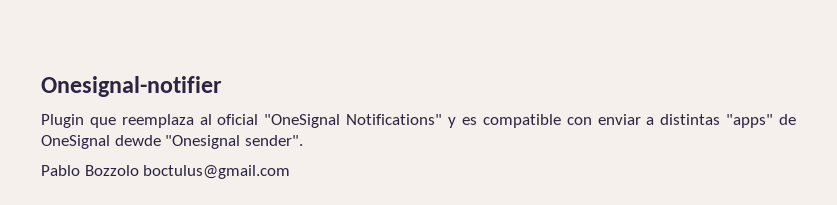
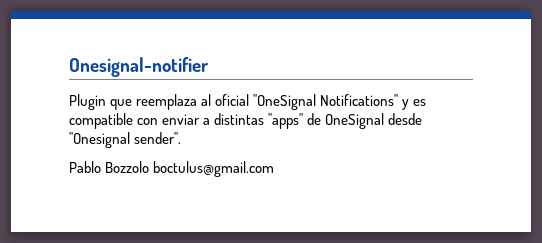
- Plugin que reemplaza al oficial "OneSignal Notifications" y es compatible con enviar a distintas "apps" de OneSignal dewde "Onesignal sender".
+ Plugin que reemplaza al oficial "OneSignal Notifications" y es compatible con enviar a distintas "apps" de OneSignal desde "Onesignal sender".

